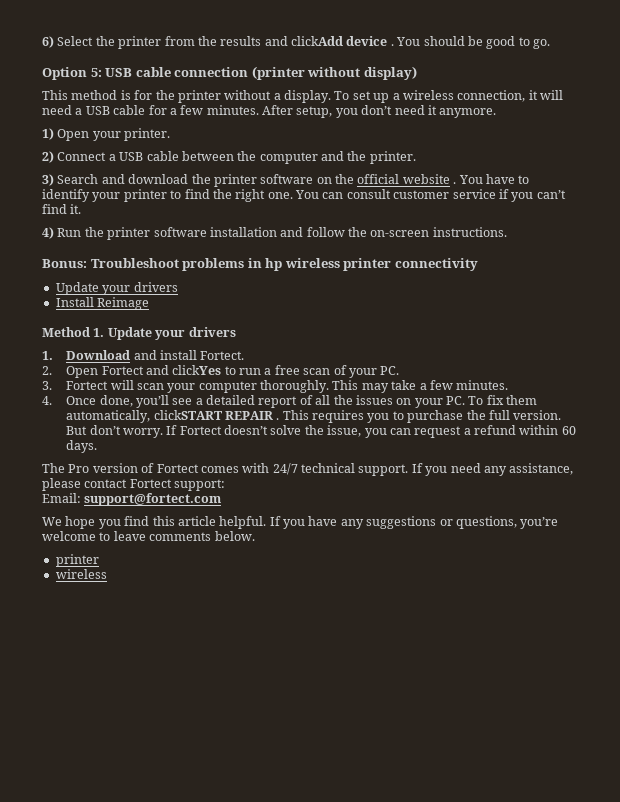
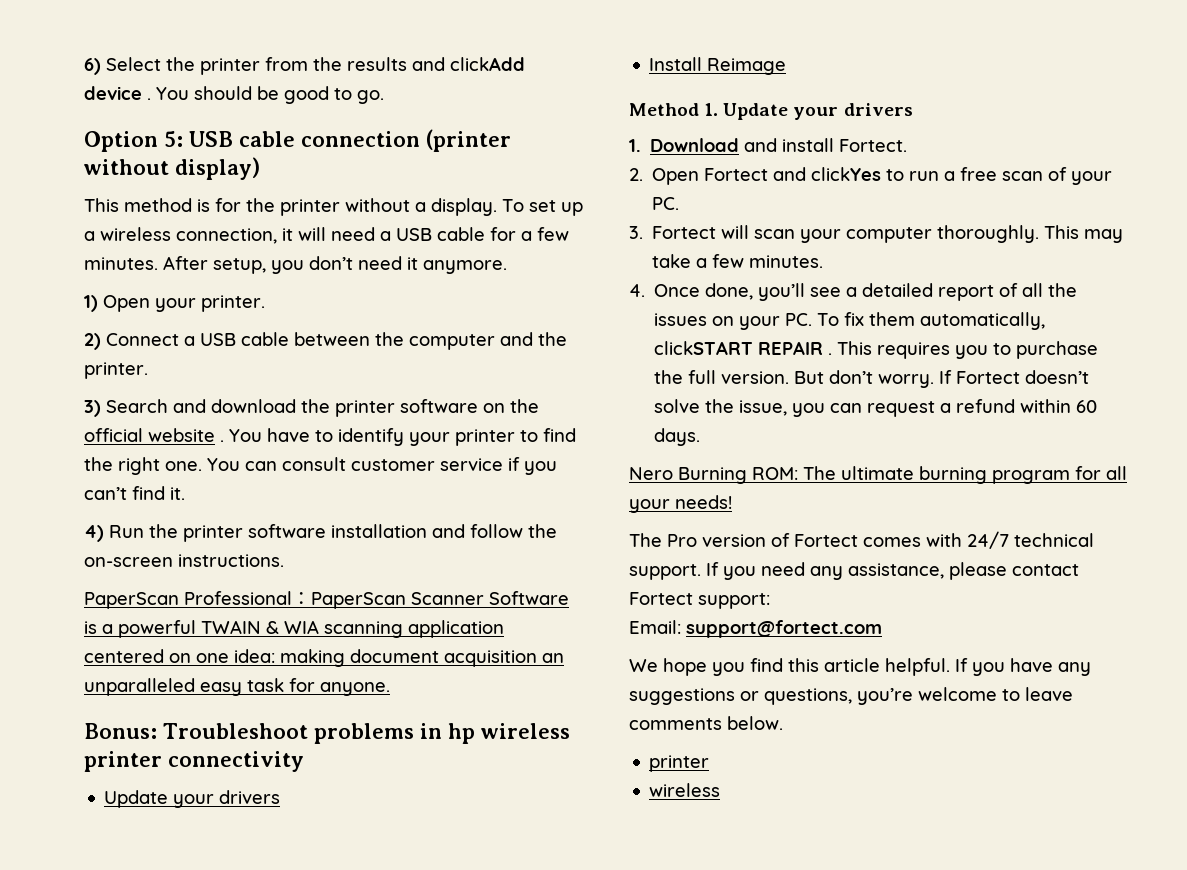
+ PaperScan Professional：PaperScan Scanner Software is a powerful TWAIN & WIA scanning application centered on one idea: making document acquisition an unparalleled easy task for anyone.
+ Nero Burning ROM: The ultimate burning program for all your needs!

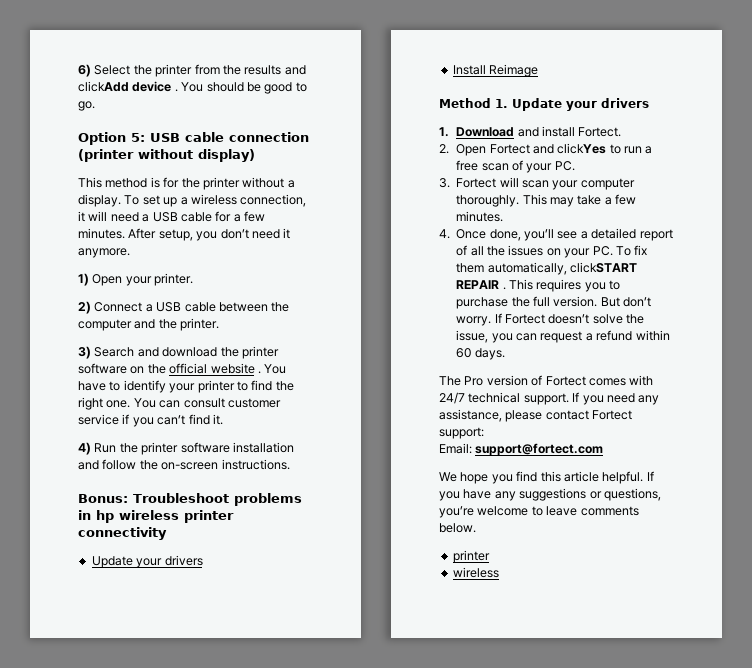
- PaperScan Professional：PaperScan Scanner Software is a powerful TWAIN & WIA scanning application centered on one idea: making document acquisition an unparalleled easy task for anyone.
- Nero Burning ROM: The ultimate burning program for all your needs!

